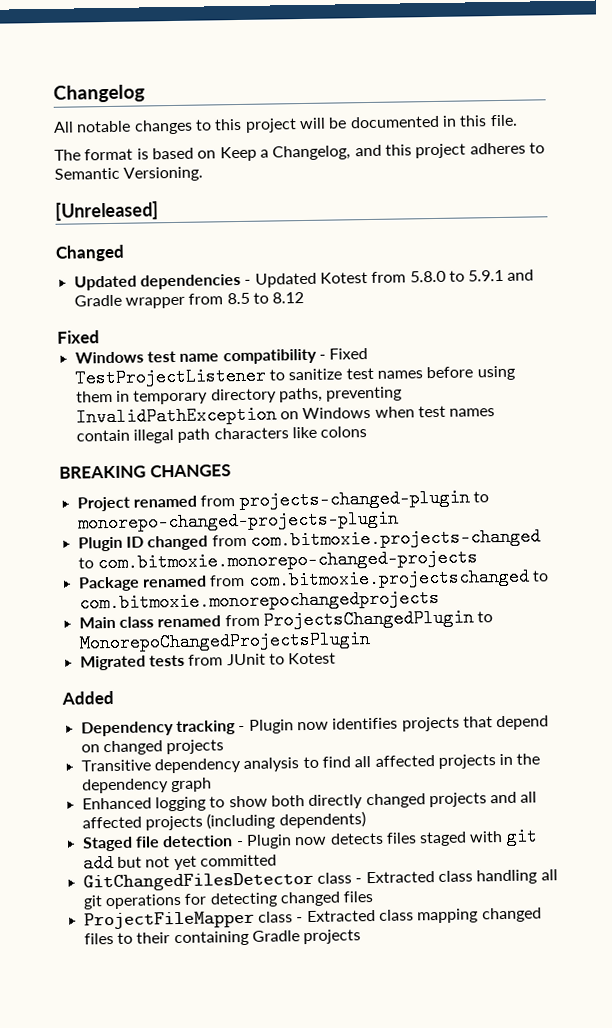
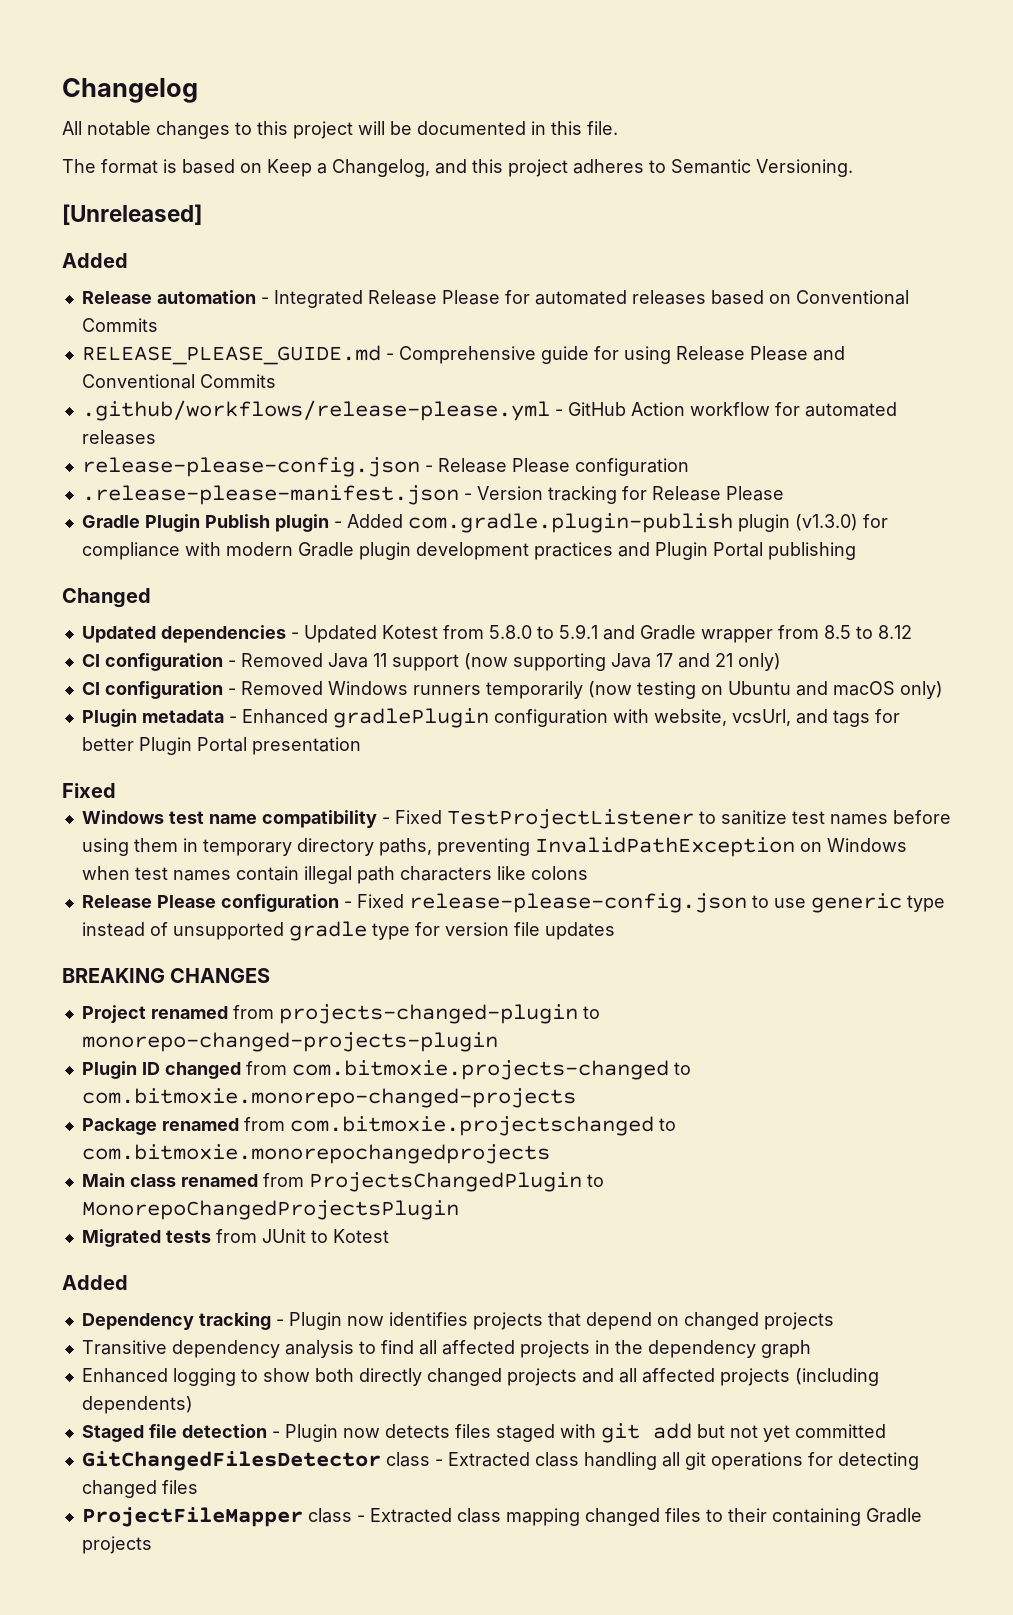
  [Unreleased]
+ Added
+ Release automation - Integrated Release Please for automated releases based on Conventional Commits
+ RELEASE_PLEASE_GUIDE.md - Comprehensive guide for using Release Please and Conventional Commits
+ .github/workflows/release-please.yml - GitHub Action workflow for automated releases
+ release-please-config.json - Release Please configuration
+ .release-please-manifest.json - Version tracking for Release Please
+ Gradle Plugin Publish plugin - Added com.gradle.plugin-publish plugin (v1.3.0) for compliance with modern Gradle plugin development practices and Plugin Portal publishing
+ CI configuration - Removed Java 11 support (now supporting Java 17 and 21 only)
+ CI configuration - Removed Windows runners temporarily (now testing on Ubuntu and macOS only)
+ Plugin metadata - Enhanced gradlePlugin configuration with website, vcsUrl, and tags for better Plugin Portal presentation
+ Release Please configuration - Fixed release-please-config.json to use generic type instead of unsupported gradle type for version file updates

